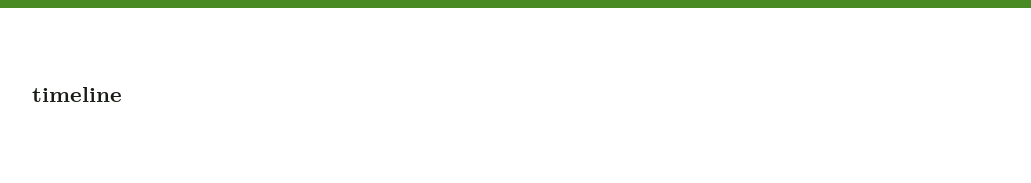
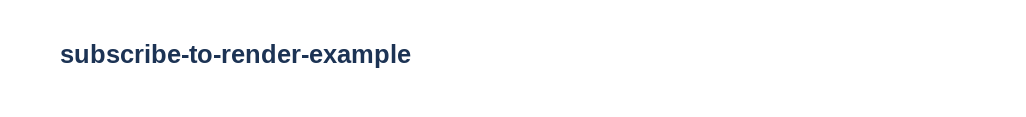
- timeline
+ subscribe-to-render-example

